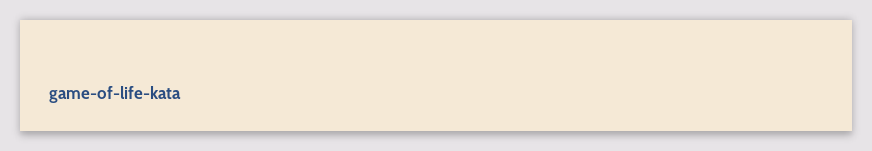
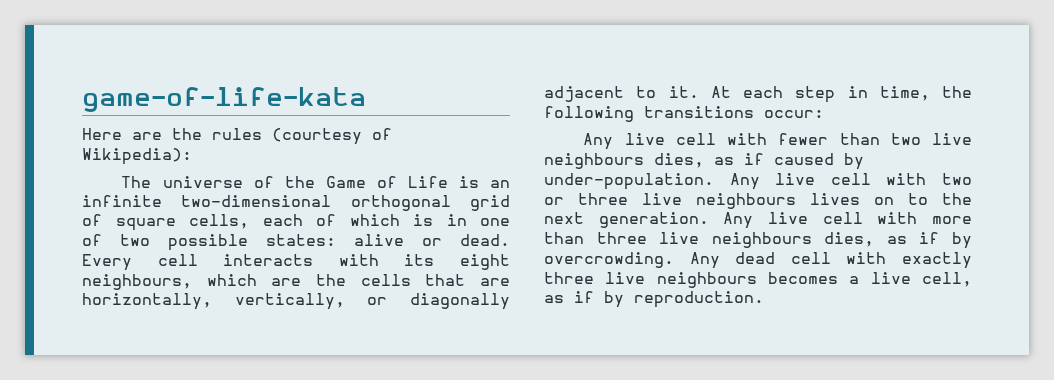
+ Here are the rules (courtesy of Wikipedia):
+ The universe of the Game of Life is an infinite two-dimensional orthogonal grid of square cells, each of which is in one of two possible states: alive or dead. Every cell interacts with its eight neighbours, which are the cells that are horizontally, vertically, or diagonally adjacent to it. At each step in time, the following transitions occur:
+ Any live cell with fewer than two live neighbours dies, as if caused by under-population. Any live cell with two or three live neighbours lives on to the next generation. Any live cell with more than three live neighbours dies, as if by overcrowding. Any dead cell with exactly three live neighbours becomes a live cell, as if by reproduction.

